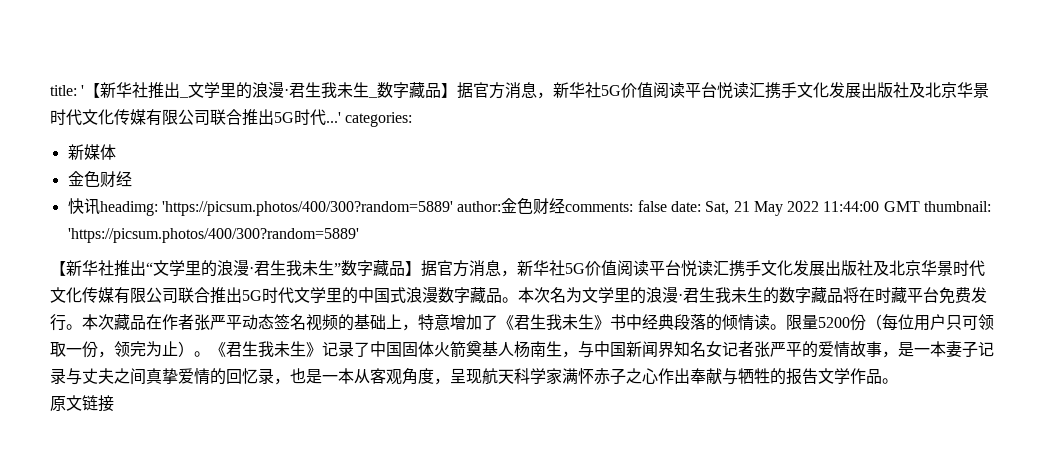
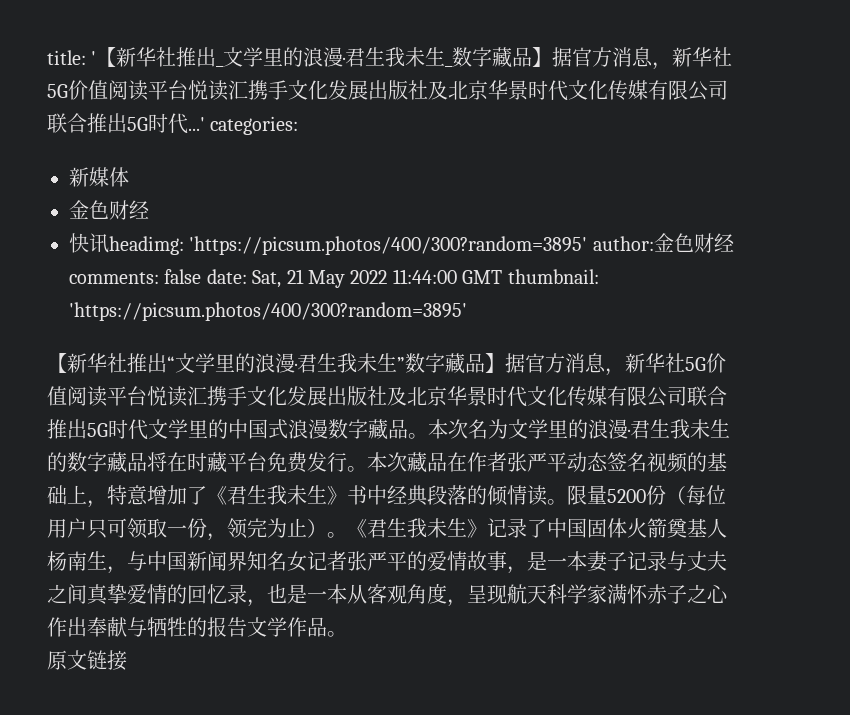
- 快讯headimg: 'https://picsum.photos/400/300?random=5889' author:金色财经comments: false date: Sat, 21 May 2022 11:44:00 GMT thumbnail: 'https://picsum.photos/400/300?random=5889'
+ 快讯headimg: 'https://picsum.photos/400/300?random=3895' author:金色财经comments: false date: Sat, 21 May 2022 11:44:00 GMT thumbnail: 'https://picsum.photos/400/300?random=3895'

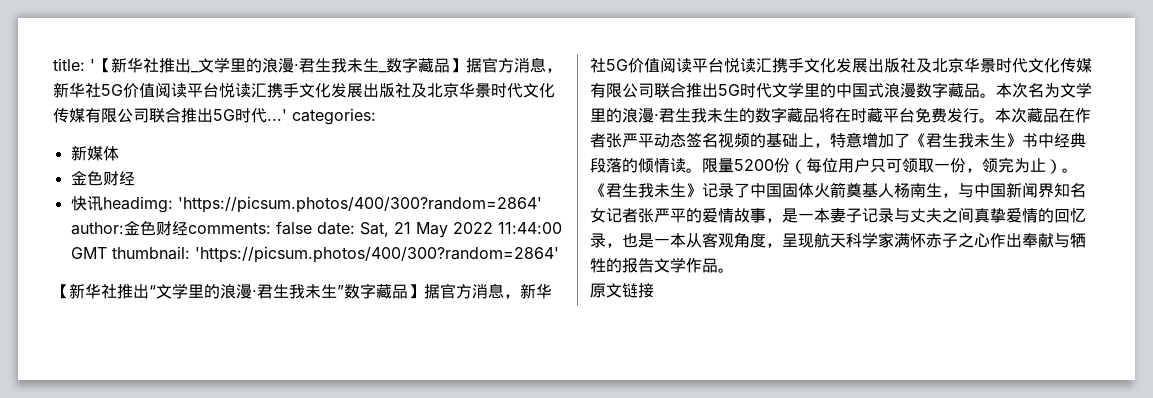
- 快讯headimg: 'https://picsum.photos/400/300?random=3895' author:金色财经comments: false date: Sat, 21 May 2022 11:44:00 GMT thumbnail: 'https://picsum.photos/400/300?random=3895'
+ 快讯headimg: 'https://picsum.photos/400/300?random=2864' author:金色财经comments: false date: Sat, 21 May 2022 11:44:00 GMT thumbnail: 'https://picsum.photos/400/300?random=2864'

